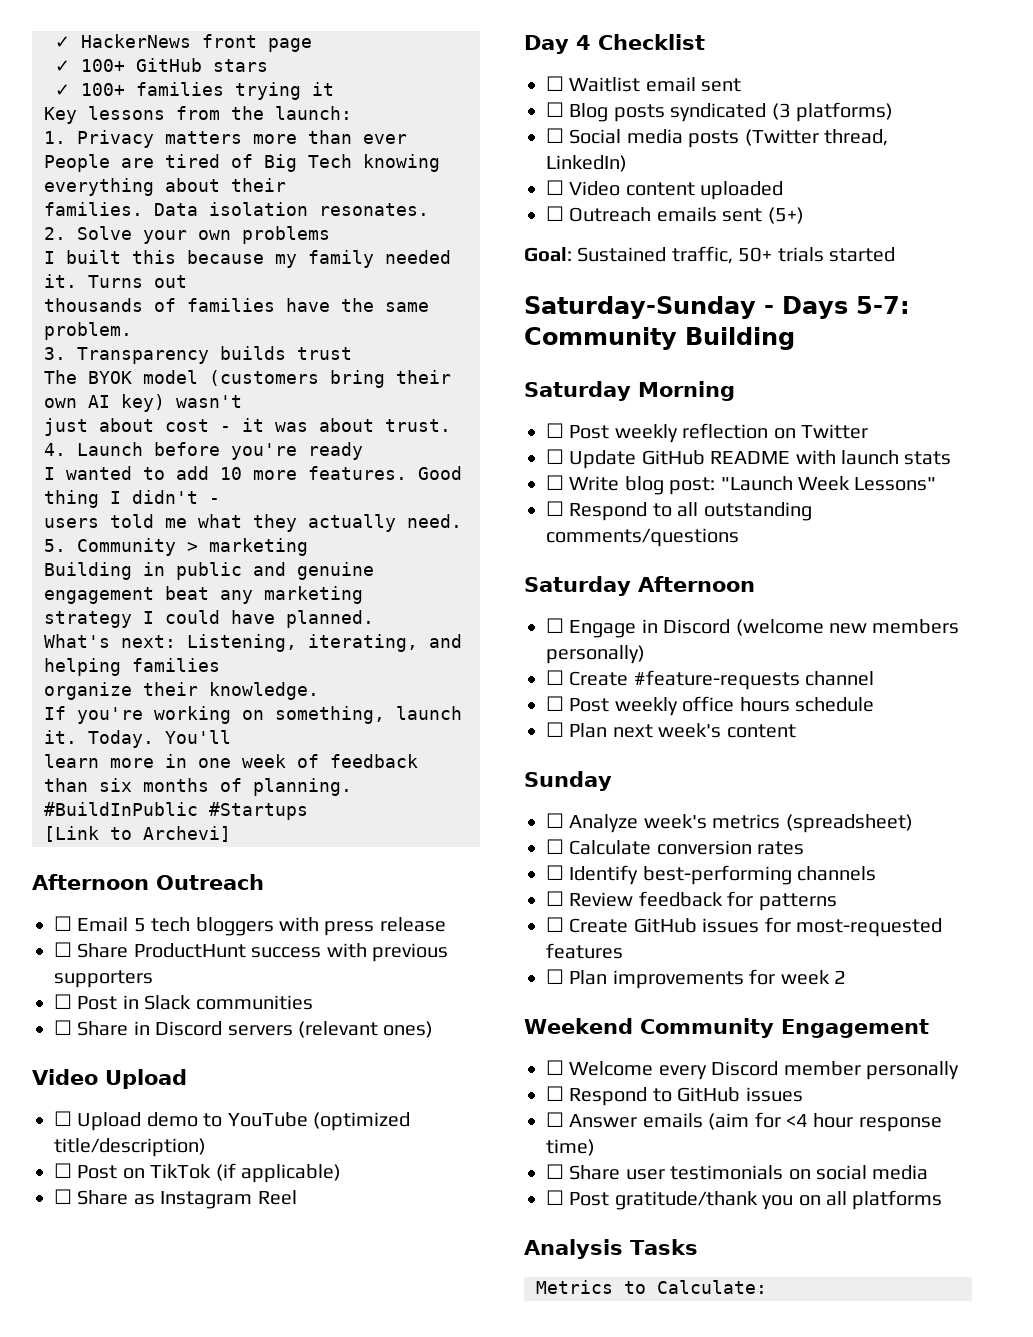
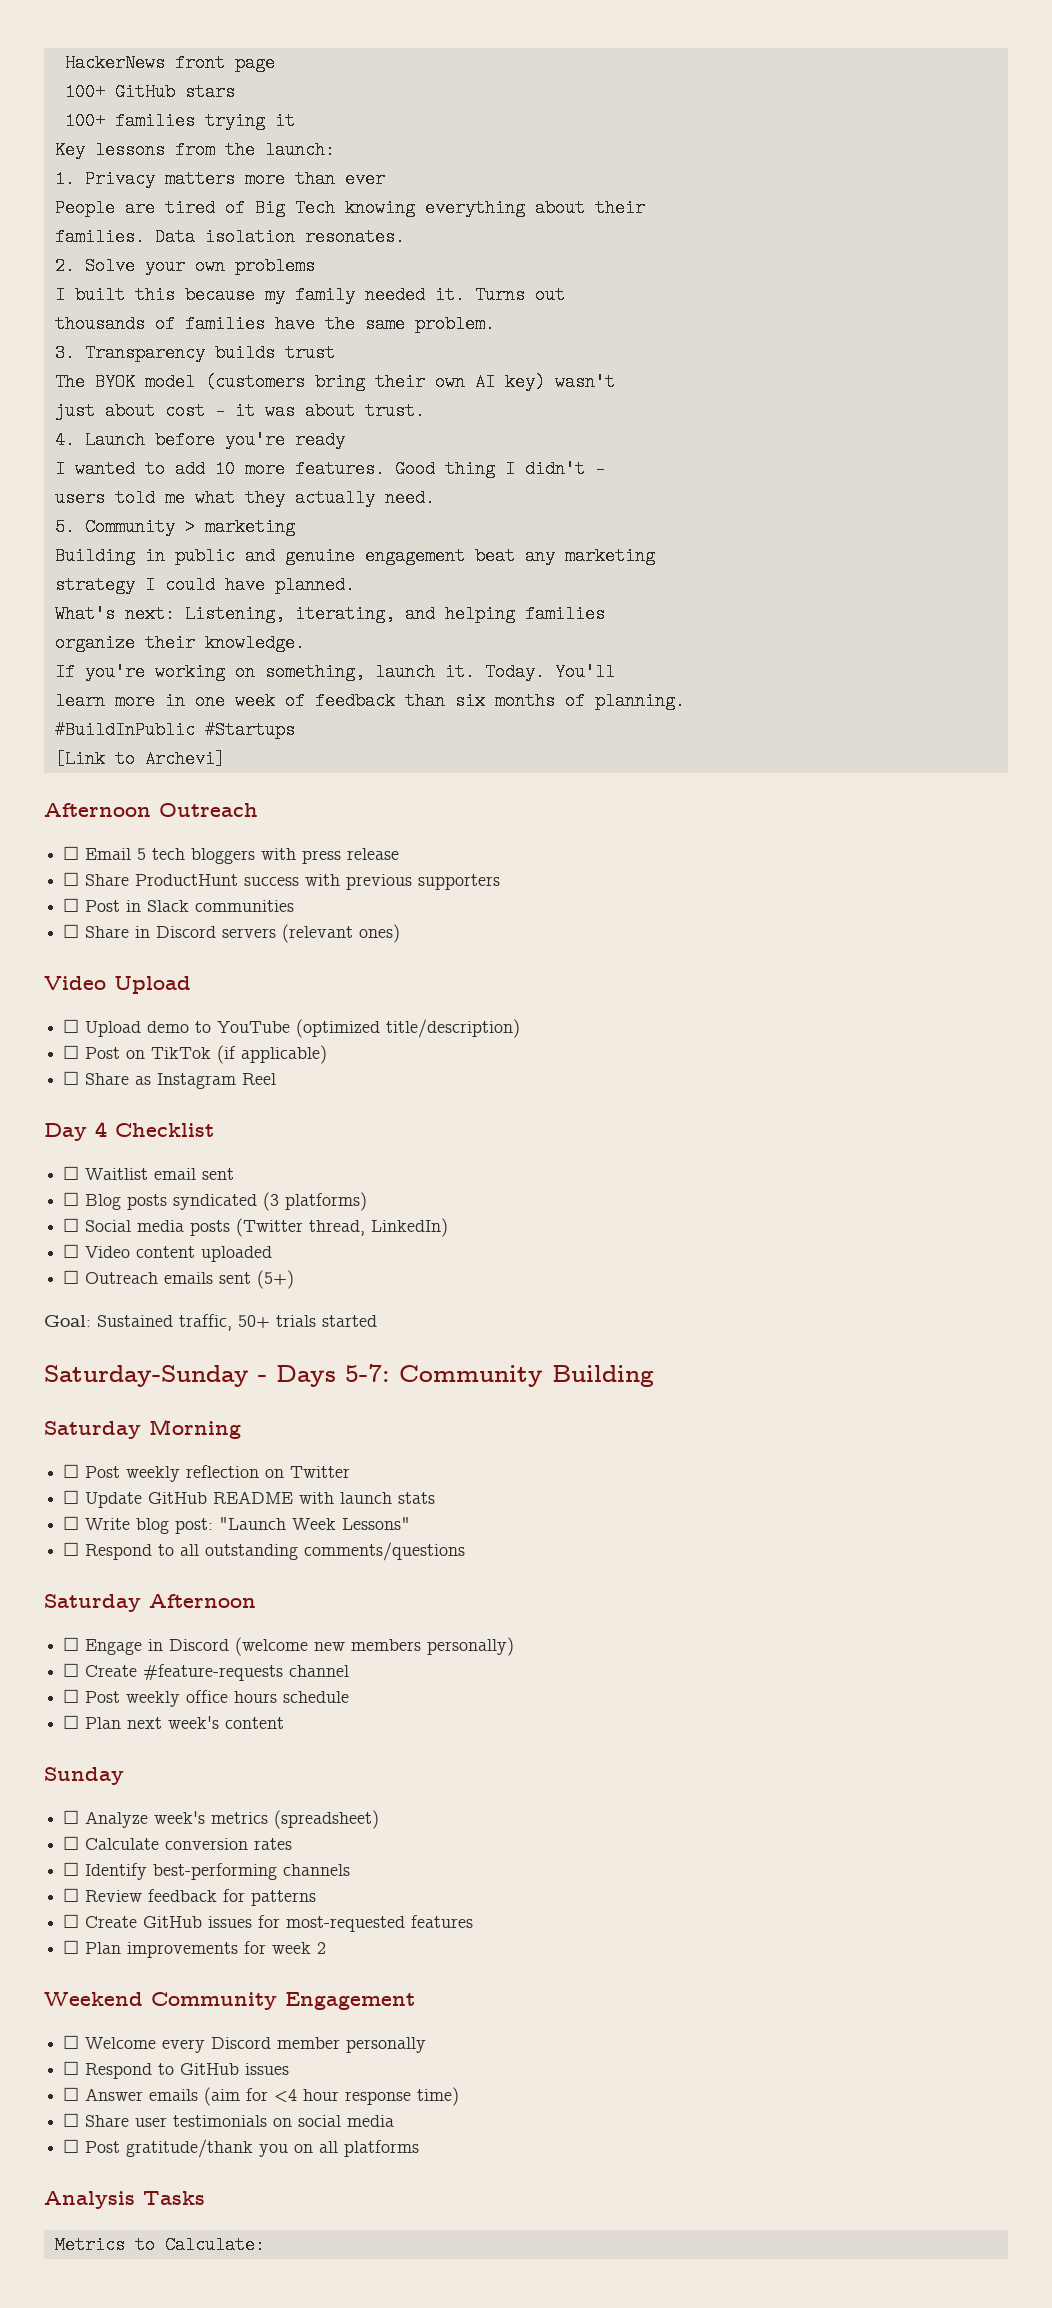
- ✓ HackerNews front page
+ HackerNews front page
- ✓ 100+ GitHub stars
+ 100+ GitHub stars
- ✓ 100+ families trying it
+ 100+ families trying it

